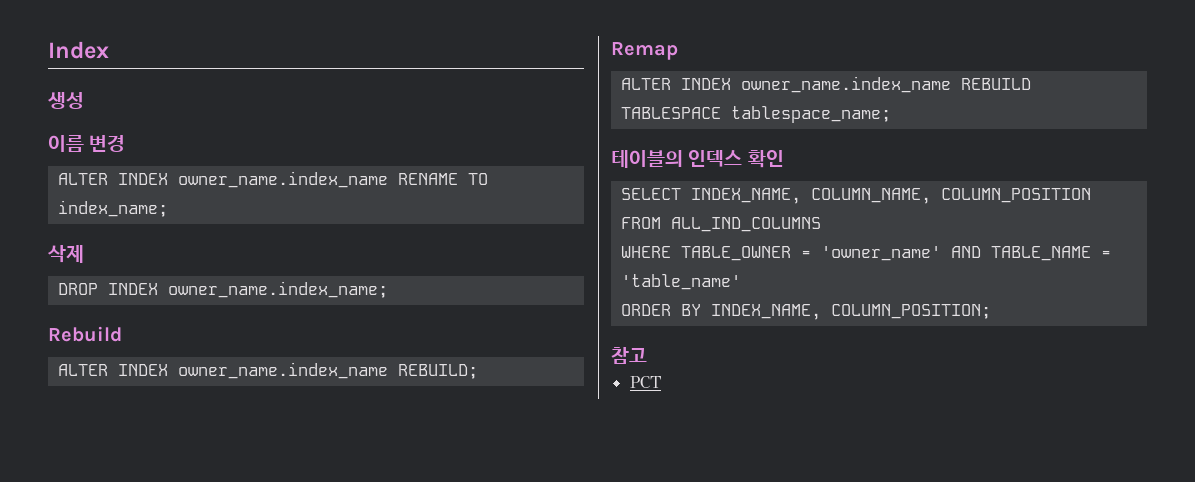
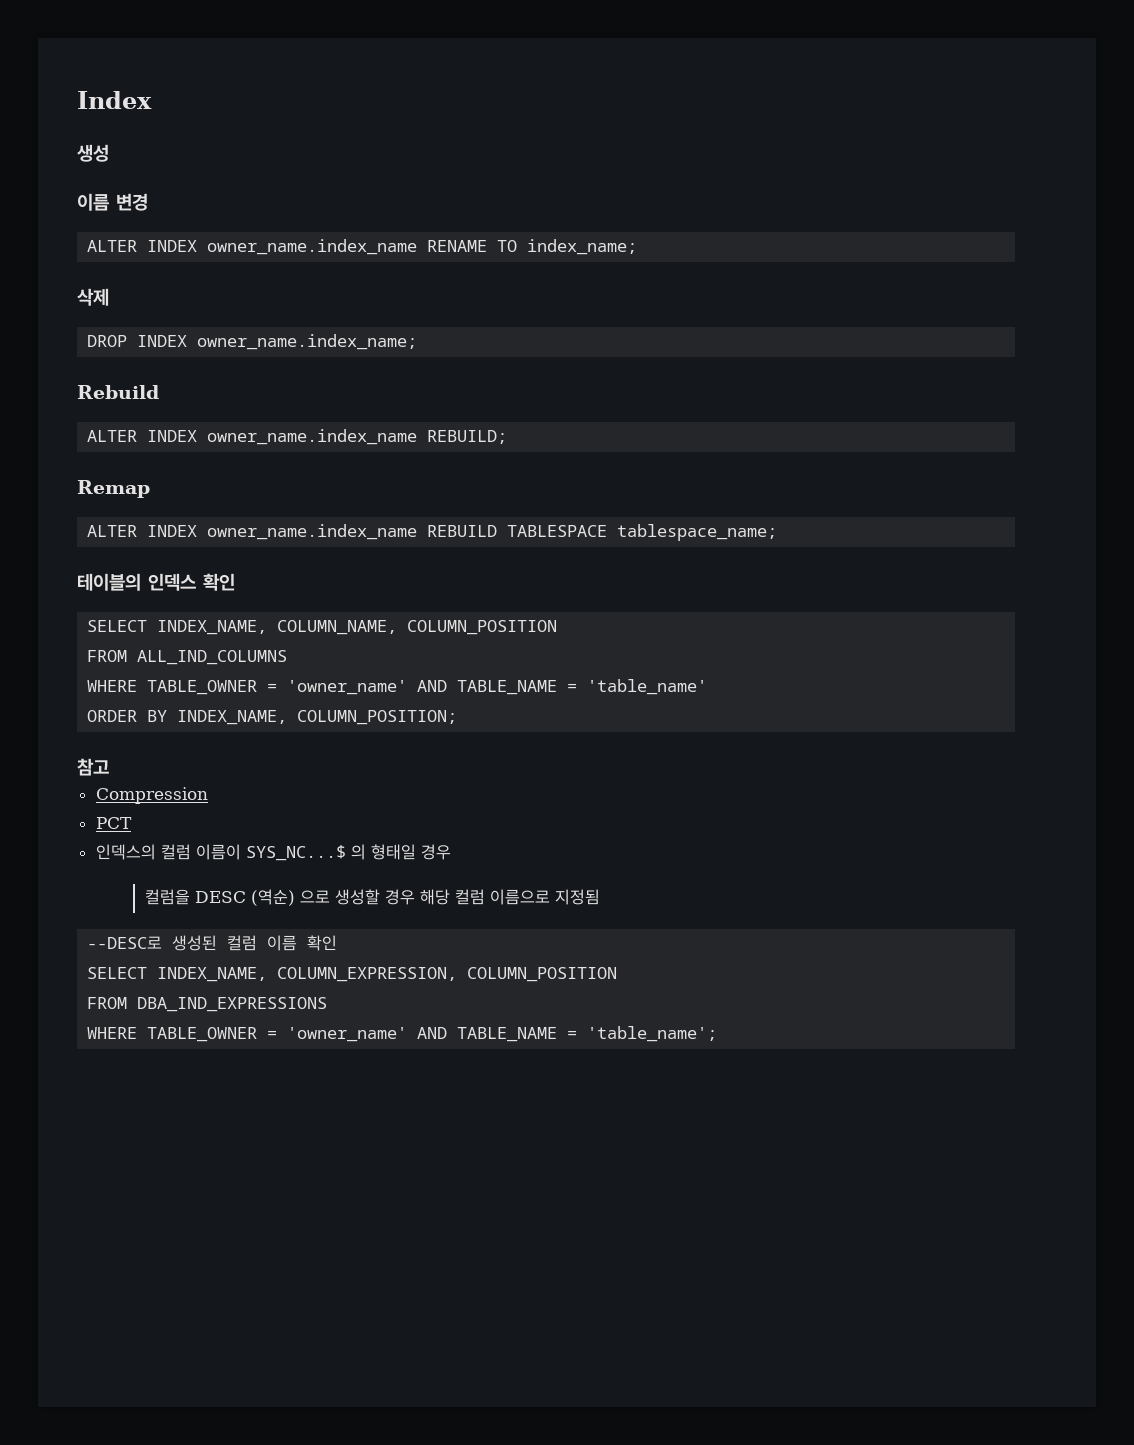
+ Compression
+ 인덱스의 컬럼 이름이 SYS_NC...$ 의 형태일 경우
+ 컬럼을 DESC (역순) 으로 생성할 경우 해당 컬럼 이름으로 지정됨
+ --DESC로 생성된 컬럼 이름 확인
+ SELECT INDEX_NAME, COLUMN_EXPRESSION, COLUMN_POSITION
+ FROM DBA_IND_EXPRESSIONS
+ WHERE TABLE_OWNER = 'owner_name' AND TABLE_NAME = 'table_name';

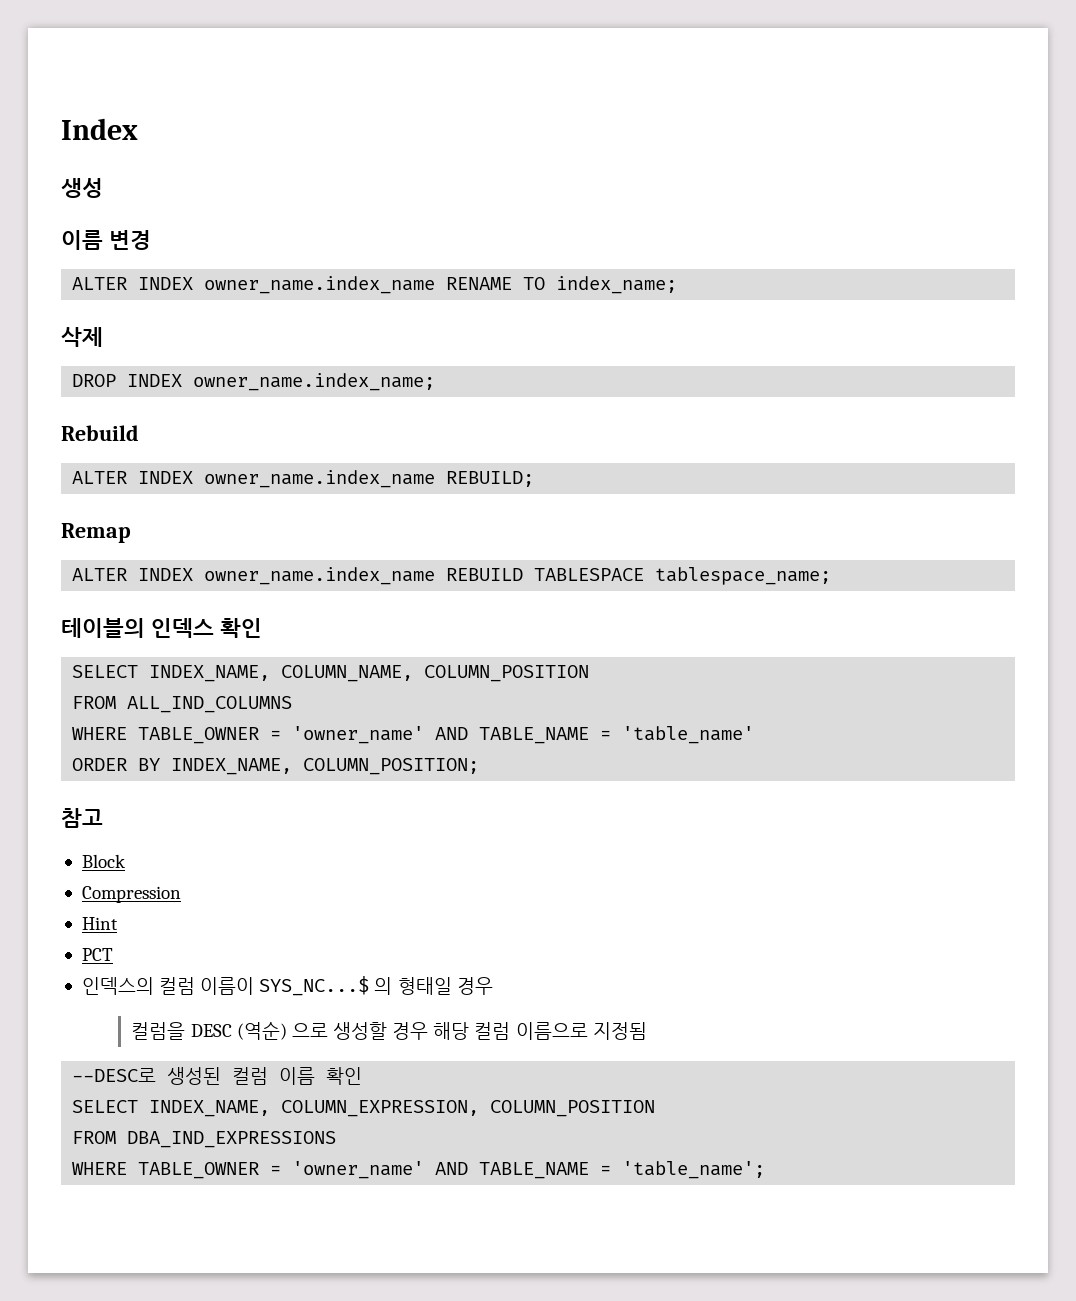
+ Block
+ Hint

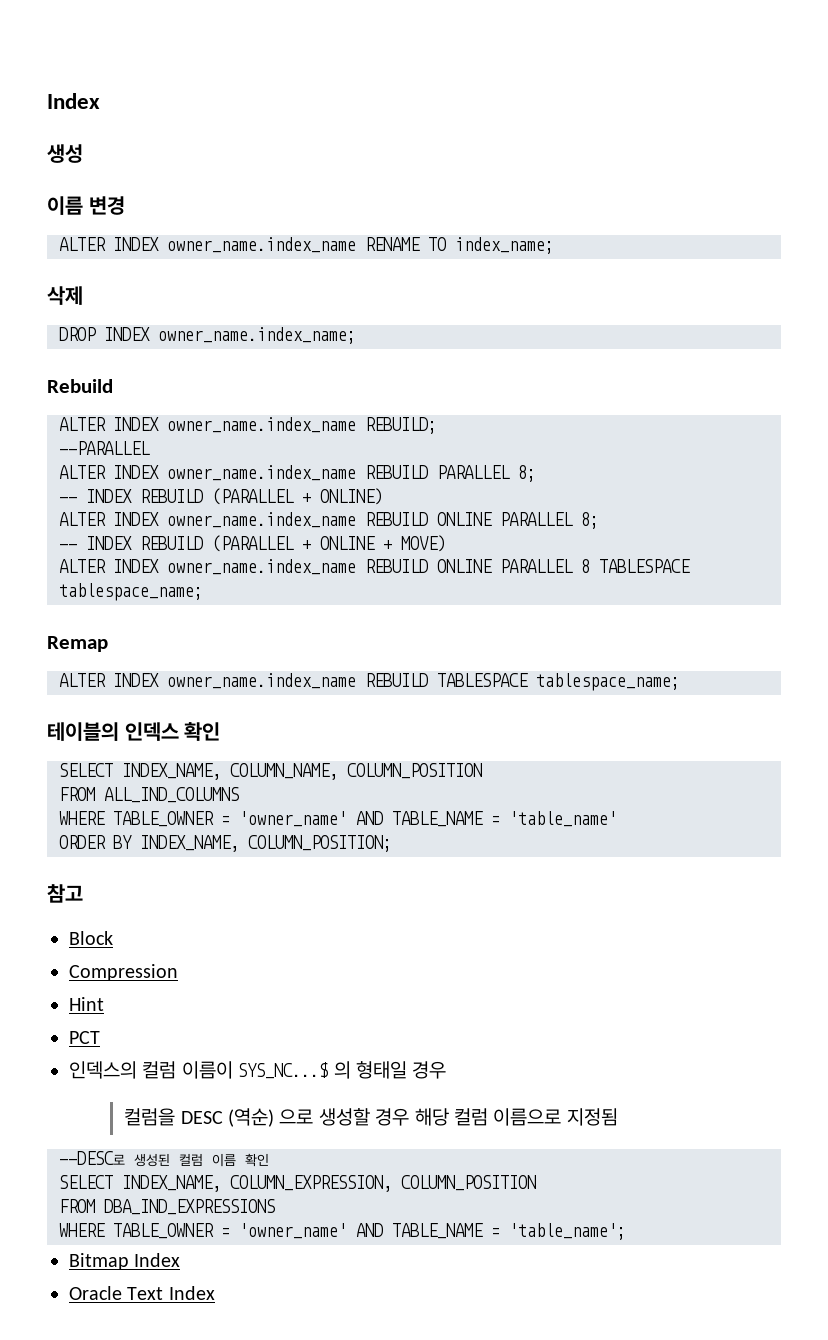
+ --PARALLEL
+ ALTER INDEX owner_name.index_name REBUILD PARALLEL 8;
+ -- INDEX REBUILD (PARALLEL + ONLINE)
+ ALTER INDEX owner_name.index_name REBUILD ONLINE PARALLEL 8;
+ -- INDEX REBUILD (PARALLEL + ONLINE + MOVE)
+ ALTER INDEX owner_name.index_name REBUILD ONLINE PARALLEL 8 TABLESPACE tablespace_name;
+ Bitmap Index
+ Oracle Text Index

